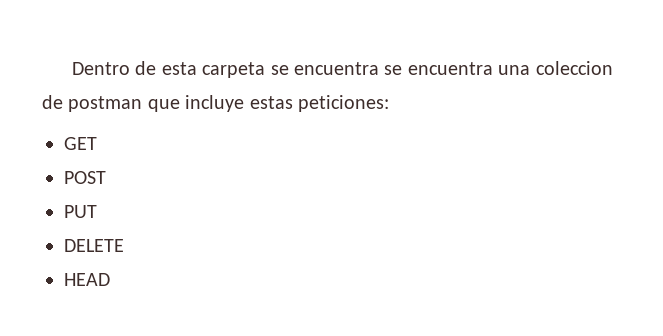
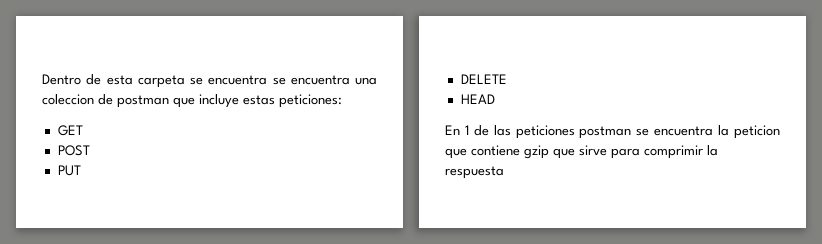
+ En 1 de las peticiones postman se encuentra la peticion que contiene gzip que sirve para comprimir la respuesta

